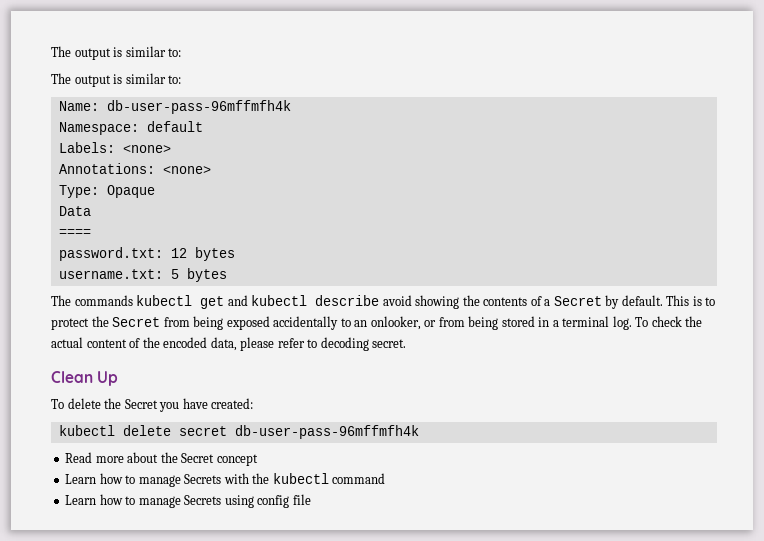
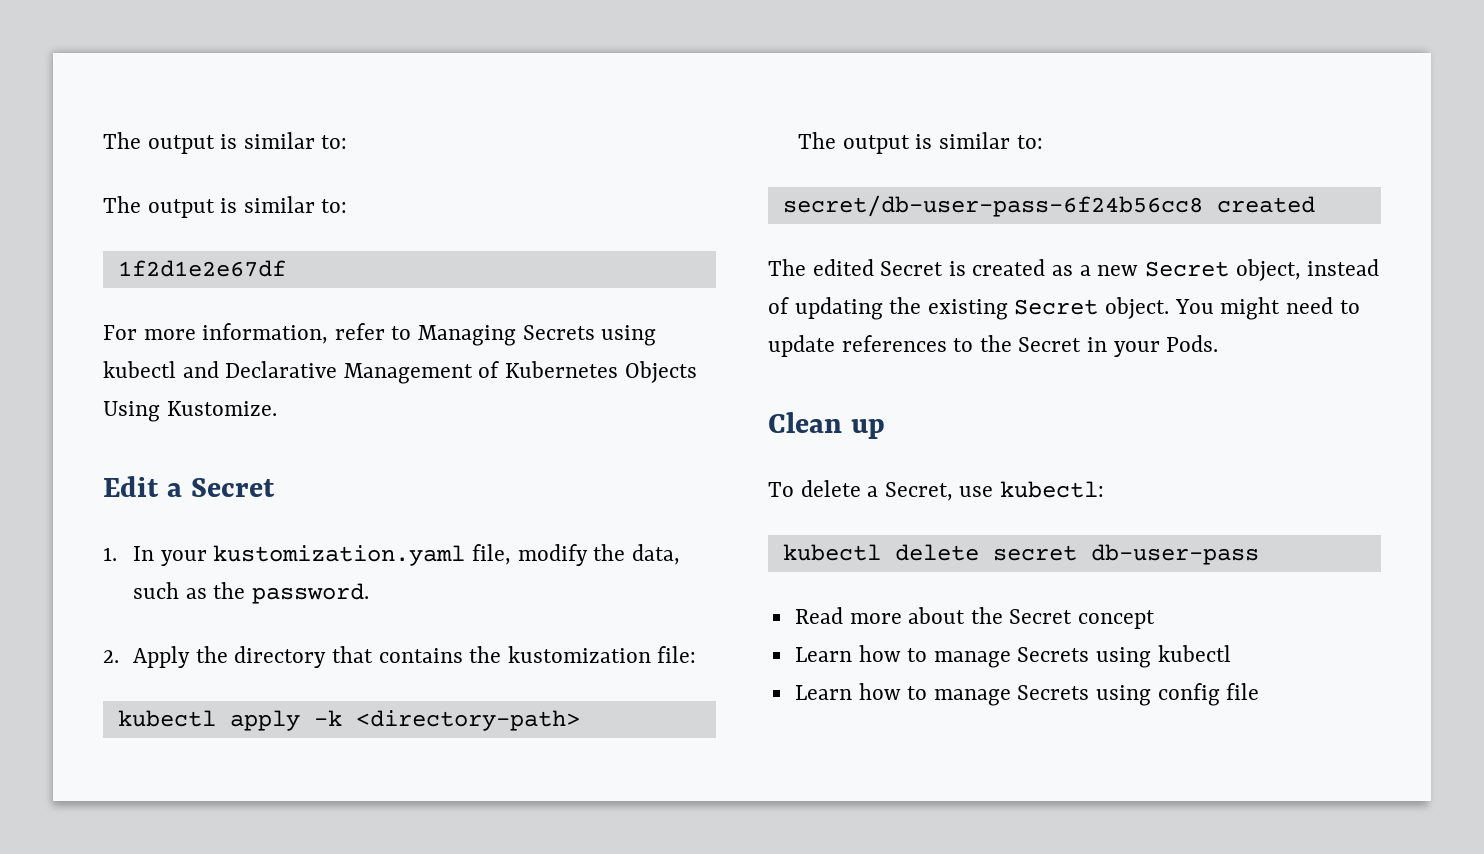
- Name: db-user-pass-96mffmfh4k
- Namespace: default
- Labels: <none>
- Annotations: <none>
- Type: Opaque
- Data
- ====
- password.txt: 12 bytes
- username.txt: 5 bytes
- The commands kubectl get and kubectl describe avoid showing the contents of a Secret by default. This is to protect the Secret from being exposed accidentally to an onlooker, or from being stored in a terminal log. To check the actual content of the encoded data, please refer to decoding secret.
+ 1f2d1e2e67df
+ For more information, refer to Managing Secrets using kubectl and Declarative Management of Kubernetes Objects Using Kustomize.
+ Edit a Secret
+ 1. In your kustomization.yaml file, modify the data, such as the password.
+ 2. Apply the directory that contains the kustomization file:
+ kubectl apply -k <directory-path>
+ The output is similar to:
+ secret/db-user-pass-6f24b56cc8 created
+ The edited Secret is created as a new Secret object, instead of updating the existing Secret object. You might need to update references to the Secret in your Pods.
- Clean Up
+ Clean up
- To delete the Secret you have created:
+ To delete a Secret, use kubectl:
- kubectl delete secret db-user-pass-96mffmfh4k
+ kubectl delete secret db-user-pass
- Learn how to manage Secrets with the kubectl command
+ Learn how to manage Secrets using kubectl

